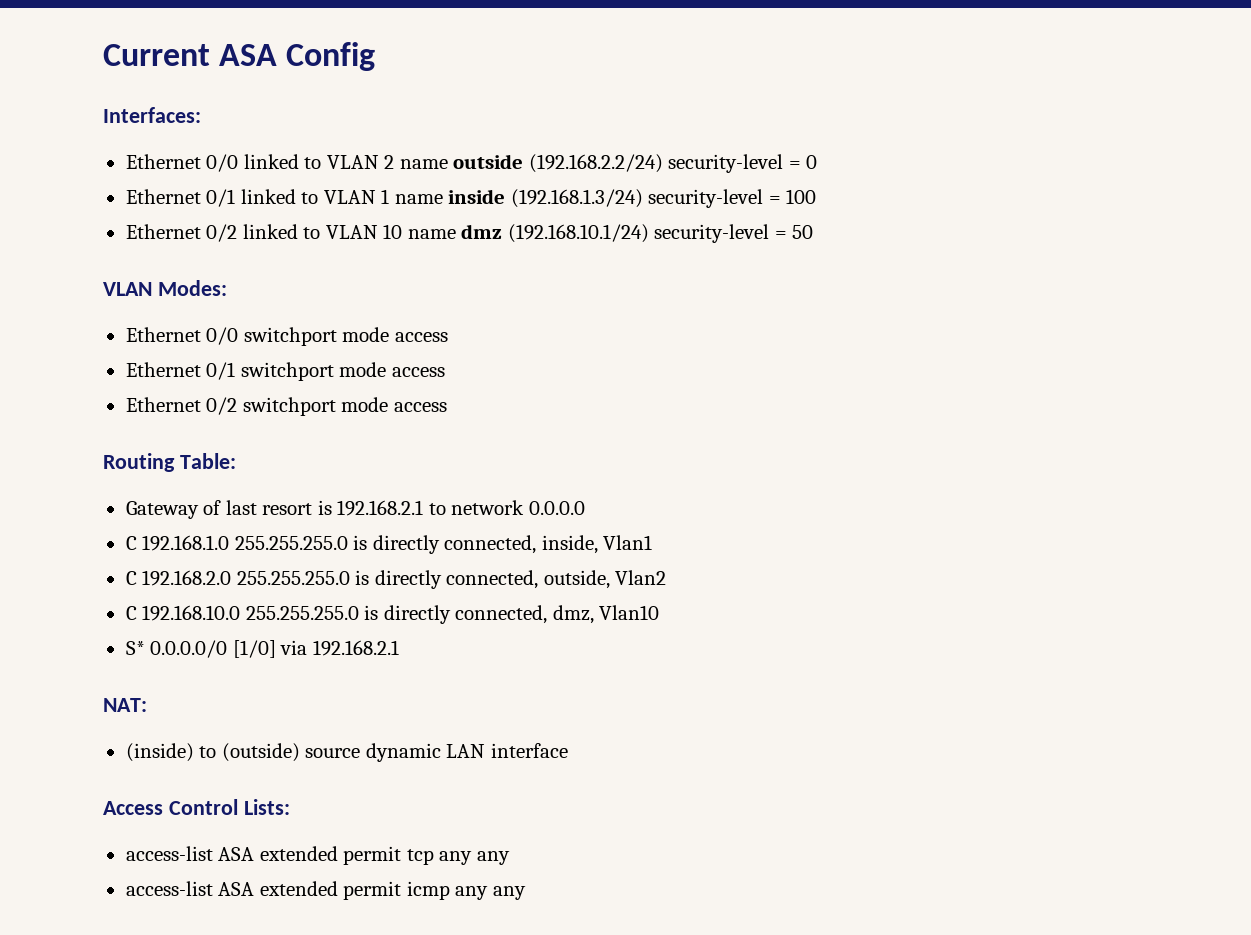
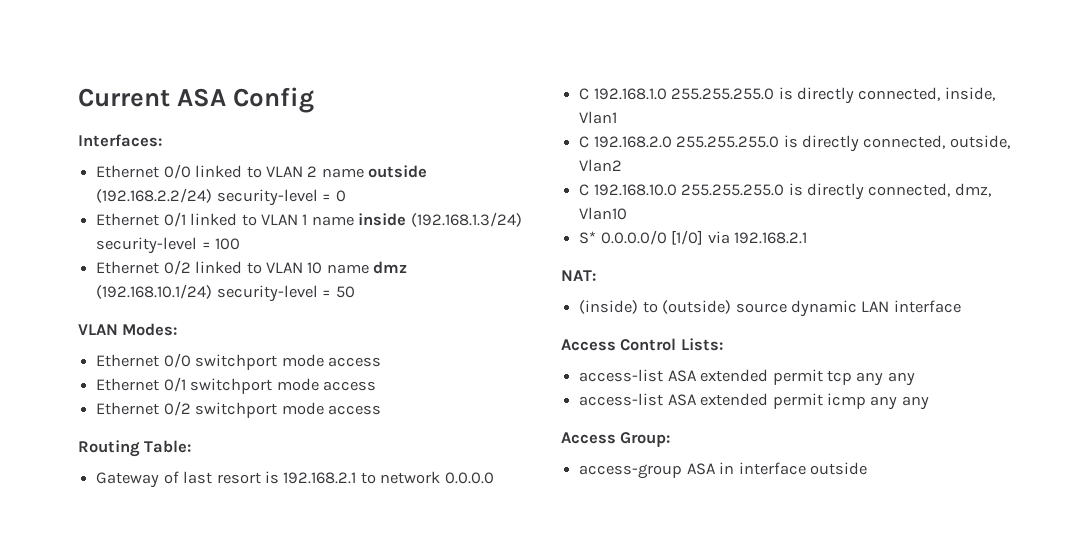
+ Access Group:
+ access-group ASA in interface outside

